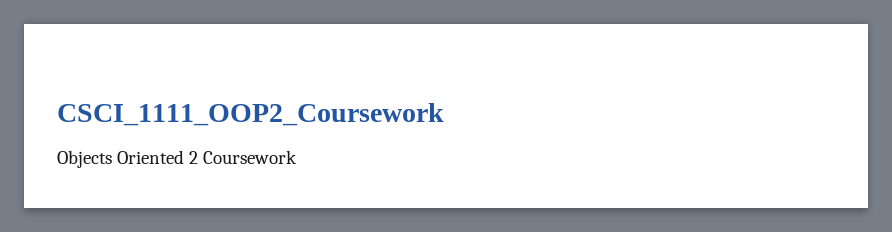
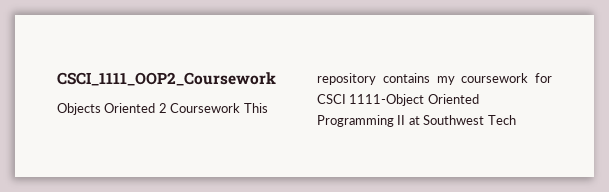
- Objects Oriented 2 Coursework
+ Objects Oriented 2 Coursework This repository contains my coursework for CSCI 1111-Object Oriented Programming II at Southwest Tech

